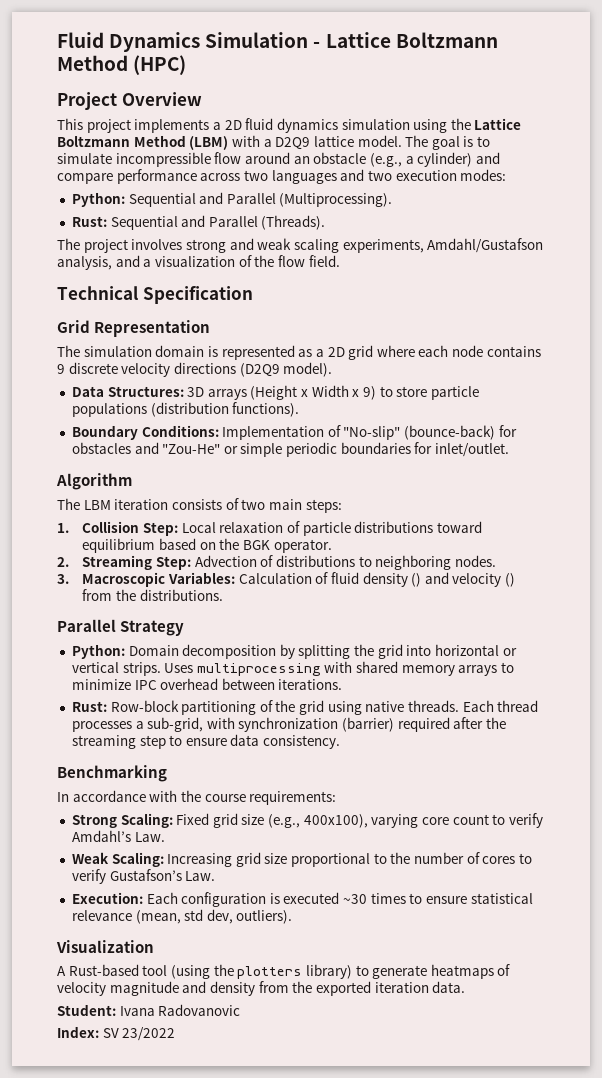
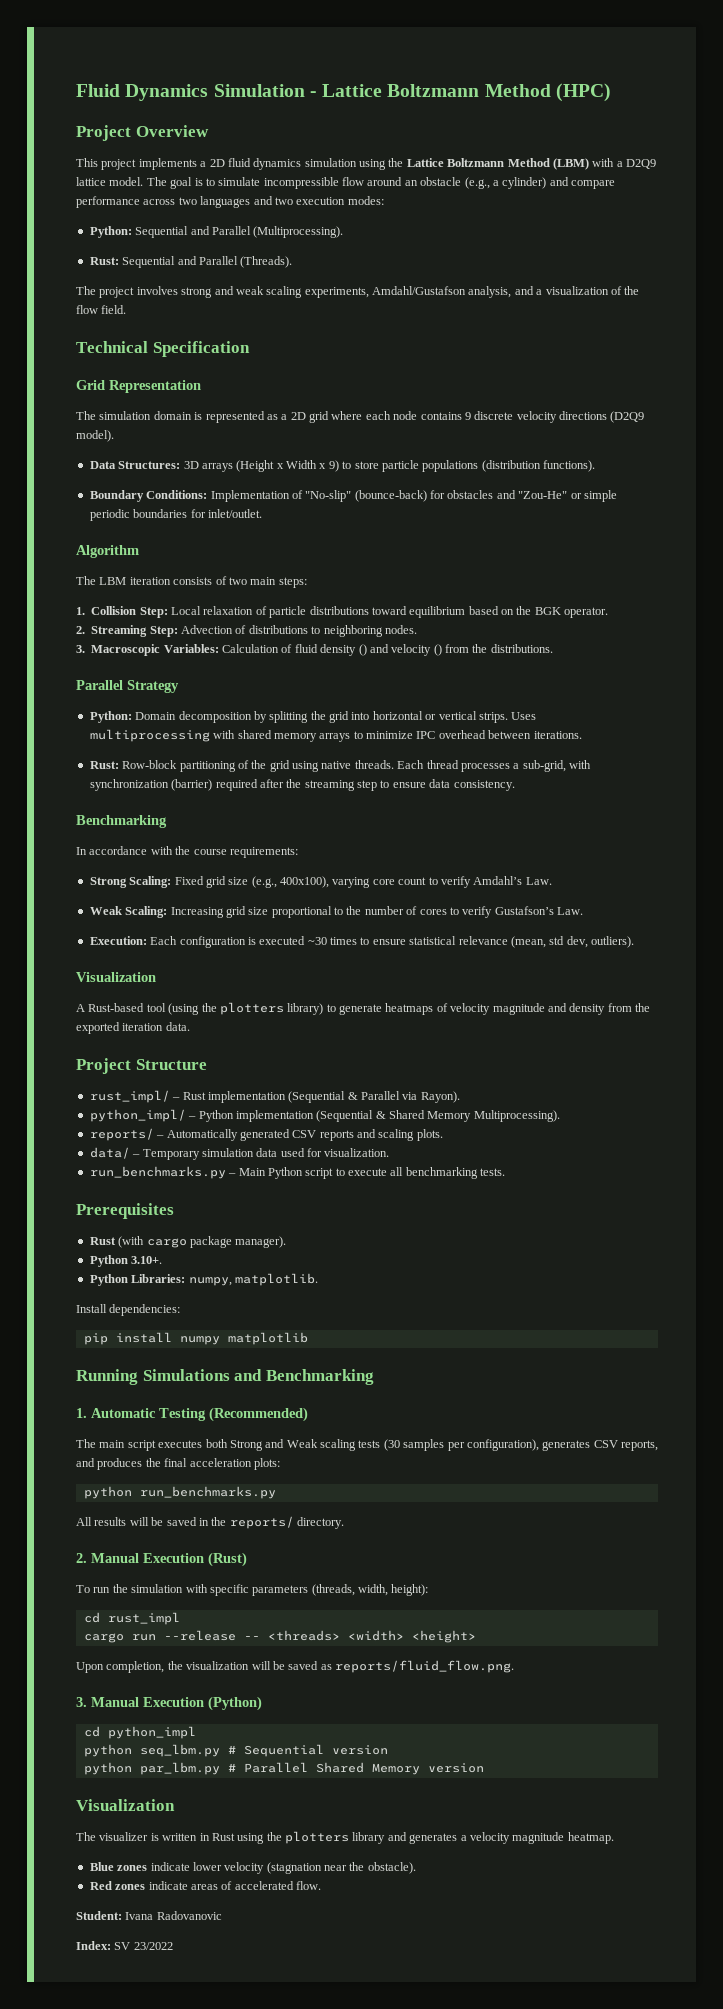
+ Project Structure
+ rust_impl/ – Rust implementation (Sequential & Parallel via Rayon).
+ python_impl/ – Python implementation (Sequential & Shared Memory Multiprocessing).
+ reports/ – Automatically generated CSV reports and scaling plots.
+ data/ – Temporary simulation data used for visualization.
+ run_benchmarks.py – Main Python script to execute all benchmarking tests.
+ Prerequisites
+ Rust (with cargo package manager).
+ Python 3.10+.
+ Python Libraries: numpy, matplotlib.
+ Install dependencies:
+ pip install numpy matplotlib
+ Running Simulations and Benchmarking
+ 1. Automatic Testing (Recommended)
+ The main script executes both Strong and Weak scaling tests (30 samples per configuration), generates CSV reports, and produces the final acceleration plots:
+ python run_benchmarks.py
+ All results will be saved in the reports/ directory.
+ 2. Manual Execution (Rust)
+ To run the simulation with specific parameters (threads, width, height):
+ cd rust_impl
+ cargo run --release -- <threads> <width> <height>
+ Upon completion, the visualization will be saved as reports/fluid_flow.png.
+ 3. Manual Execution (Python)
+ cd python_impl
+ python seq_lbm.py # Sequential version
+ python par_lbm.py # Parallel Shared Memory version
+ Visualization
+ The visualizer is written in Rust using the plotters library and generates a velocity magnitude heatmap.
+ Blue zones indicate lower velocity (stagnation near the obstacle).
+ Red zones indicate areas of accelerated flow.

